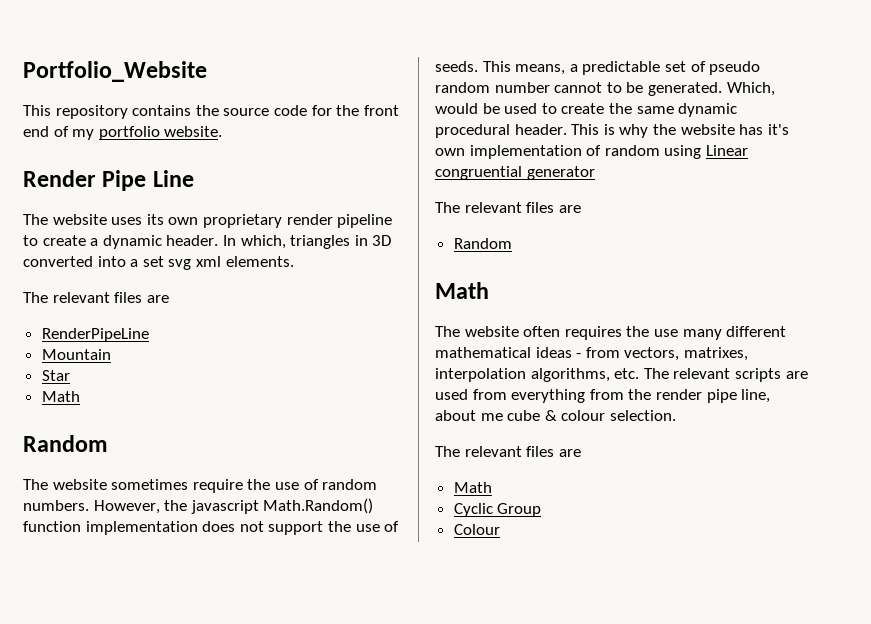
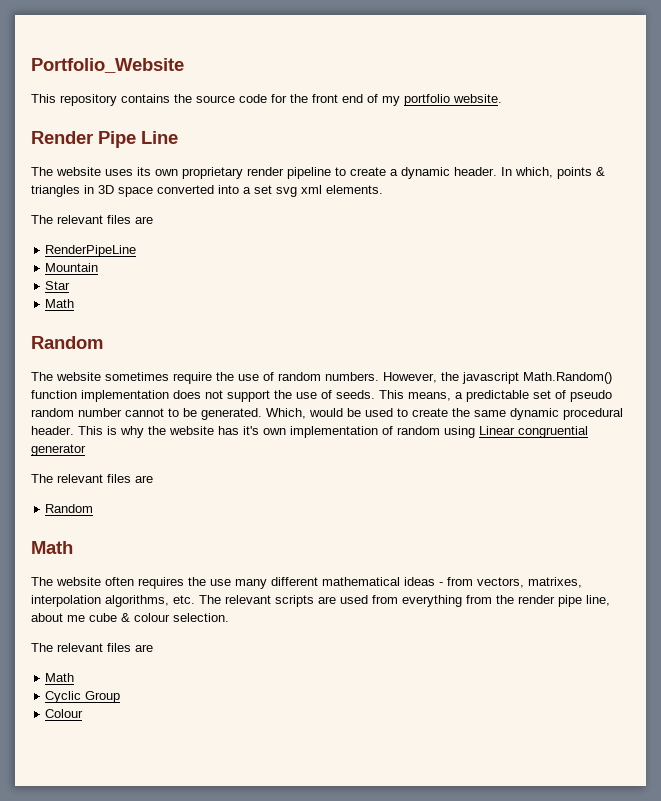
- In which, triangles in 3D converted into a set svg xml elements.
+ In which, points & triangles in 3D space converted into a set svg xml elements.

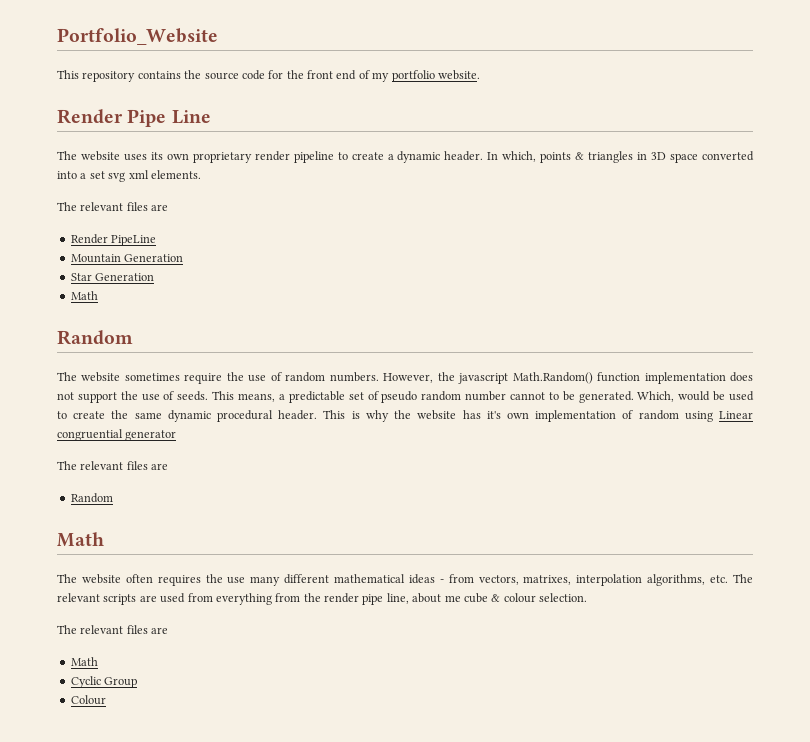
- RenderPipeLine
+ Render PipeLine
- Mountain
+ Mountain Generation
- Star
+ Star Generation

